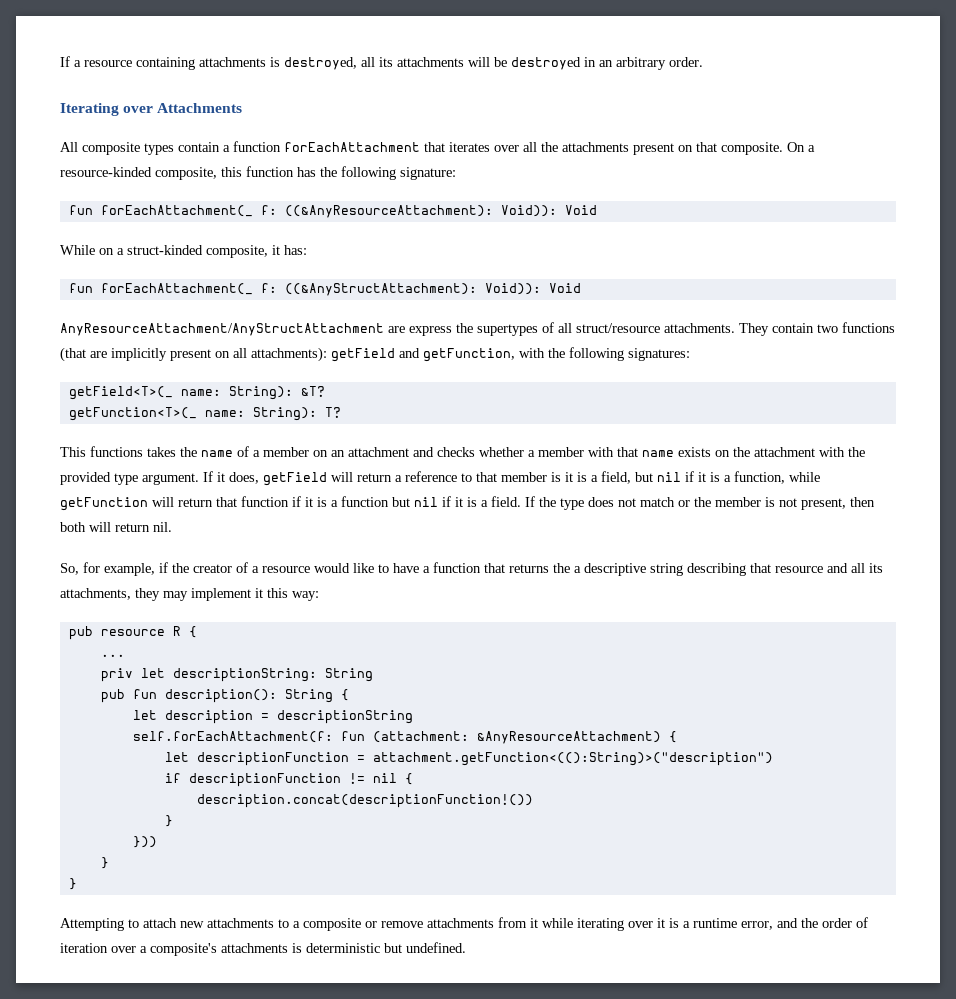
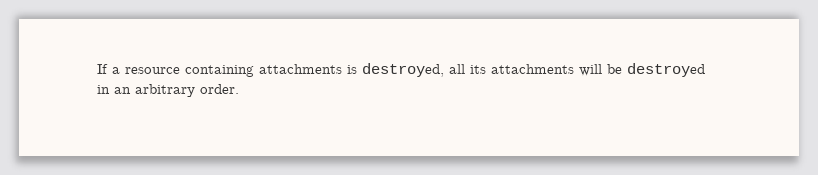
- Iterating over Attachments
- All composite types contain a function forEachAttachment that iterates over all the attachments present on that composite. On a resource-kinded composite, this function has the following signature:
- fun forEachAttachment(_ f: ((&AnyResourceAttachment): Void)): Void
- While on a struct-kinded composite, it has:
- fun forEachAttachment(_ f: ((&AnyStructAttachment): Void)): Void
- AnyResourceAttachment/AnyStructAttachment are express the supertypes of all struct/resource attachments. They contain two functions (that are implicitly present on all attachments): getField and getFunction, with the following signatures:
- getField<T>(_ name: String): &T?
- getFunction<T>(_ name: String): T?
- This functions takes the name of a member on an attachment and checks whether a member with that name exists on the attachment with the provided type argument. If it does, getField will return a reference to that member is it is a field, but nil if it is a function, while getFunction will return that function if it is a function but nil if it is a field. If the type does not match or the member is not present, then both will return nil.
- So, for example, if the creator of a resource would like to have a function that returns the a descriptive string describing that resource and all its attachments, they may implement it this way:
- pub resource R {
- ...
- priv let descriptionString: String
- pub fun description(): String {
- let description = descriptionString
- self.forEachAttachment(f: fun (attachment: &AnyResourceAttachment) {
- let descriptionFunction = attachment.getFunction<(():String)>("description")
- if descriptionFunction != nil {
- description.concat(descriptionFunction!())
- }
- }))
- }
- }
- Attempting to attach new attachments to a composite or remove attachments from it while iterating over it is a runtime error, and the order of iteration over a composite's attachments is deterministic but undefined.

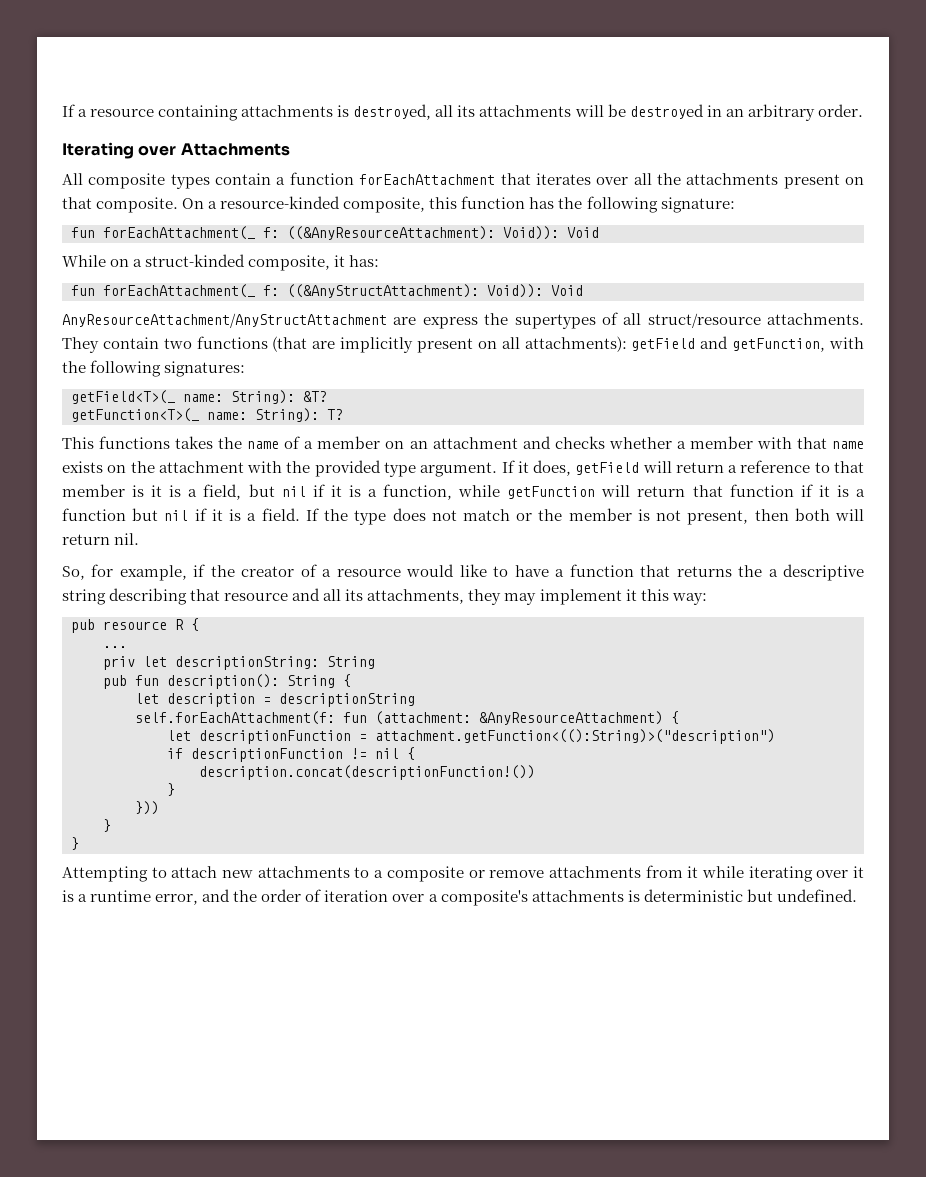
+ Iterating over Attachments
+ All composite types contain a function forEachAttachment that iterates over all the attachments present on that composite. On a resource-kinded composite, this function has the following signature:
+ fun forEachAttachment(_ f: ((&AnyResourceAttachment): Void)): Void
+ While on a struct-kinded composite, it has:
+ fun forEachAttachment(_ f: ((&AnyStructAttachment): Void)): Void
+ AnyResourceAttachment/AnyStructAttachment are express the supertypes of all struct/resource attachments. They contain two functions (that are implicitly present on all attachments): getField and getFunction, with the following signatures:
+ getField<T>(_ name: String): &T?
+ getFunction<T>(_ name: String): T?
+ This functions takes the name of a member on an attachment and checks whether a member with that name exists on the attachment with the provided type argument. If it does, getField will return a reference to that member is it is a field, but nil if it is a function, while getFunction will return that function if it is a function but nil if it is a field. If the type does not match or the member is not present, then both will return nil.
+ So, for example, if the creator of a resource would like to have a function that returns the a descriptive string describing that resource and all its attachments, they may implement it this way:
+ pub resource R {
+ ...
+ priv let descriptionString: String
+ pub fun description(): String {
+ let description = descriptionString
+ self.forEachAttachment(f: fun (attachment: &AnyResourceAttachment) {
+ let descriptionFunction = attachment.getFunction<(():String)>("description")
+ if descriptionFunction != nil {
+ description.concat(descriptionFunction!())
+ }
+ }))
+ }
+ }
+ Attempting to attach new attachments to a composite or remove attachments from it while iterating over it is a runtime error, and the order of iteration over a composite's attachments is deterministic but undefined.

